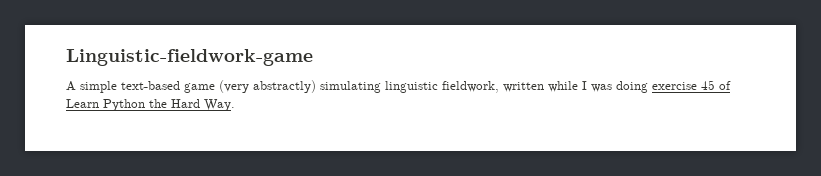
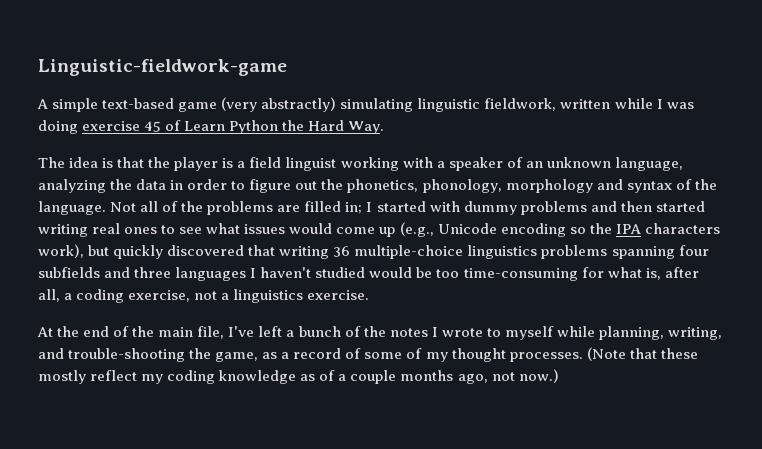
+ The idea is that the player is a field linguist working with a speaker of an unknown language, analyzing the data in order to figure out the phonetics, phonology, morphology and syntax of the language. Not all of the problems are filled in; I started with dummy problems and then started writing real ones to see what issues would come up (e.g., Unicode encoding so the IPA characters work), but quickly discovered that writing 36 multiple-choice linguistics problems spanning four subfields and three languages I haven't studied would be too time-consuming for what is, after all, a coding exercise, not a linguistics exercise.
+ At the end of the main file, I've left a bunch of the notes I wrote to myself while planning, writing, and trouble-shooting the game, as a record of some of my thought processes. (Note that these mostly reflect my coding knowledge as of a couple months ago, not now.)

